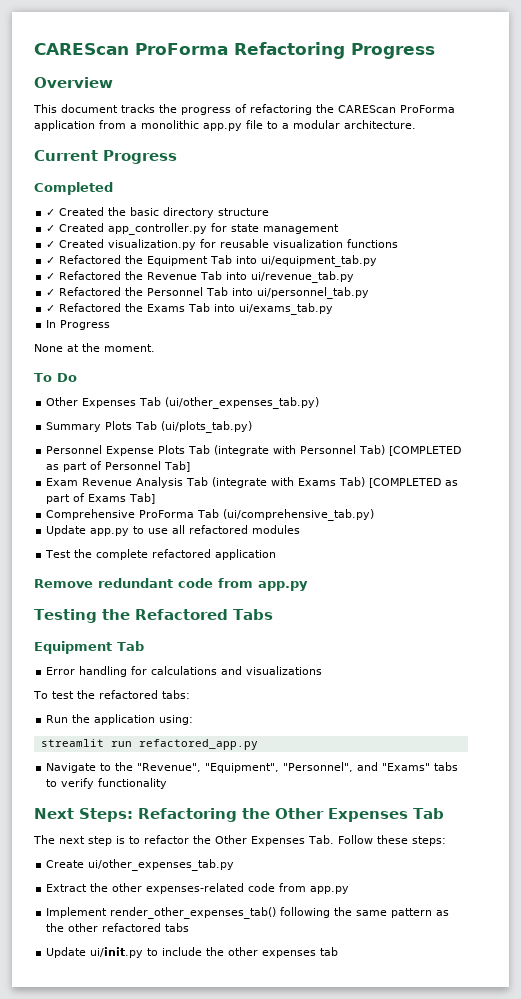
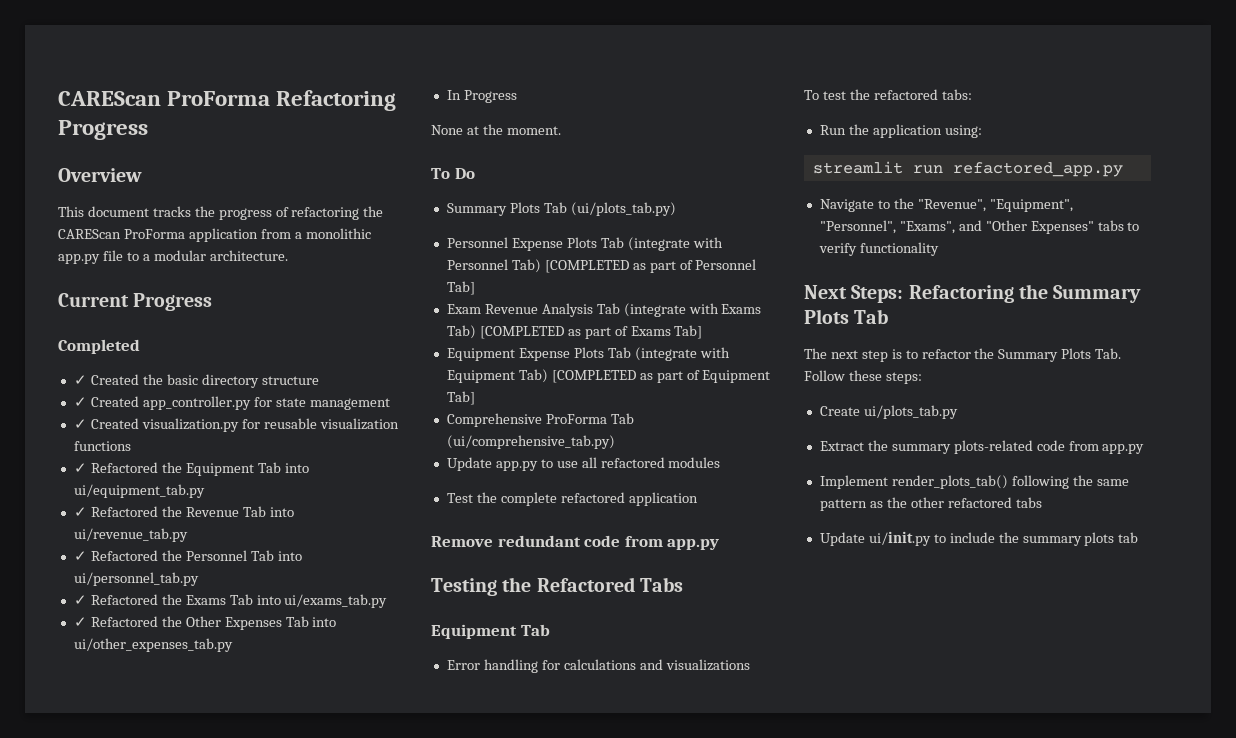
+ ✓ Refactored the Other Expenses Tab into ui/other_expenses_tab.py
- Other Expenses Tab (ui/other_expenses_tab.py)
+ Equipment Expense Plots Tab (integrate with Equipment Tab) [COMPLETED as part of Equipment Tab]
- Navigate to the "Revenue", "Equipment", "Personnel", and "Exams" tabs to verify functionality
+ Navigate to the "Revenue", "Equipment", "Personnel", "Exams", and "Other Expenses" tabs to verify functionality
- Next Steps: Refactoring the Other Expenses Tab
+ Next Steps: Refactoring the Summary Plots Tab
- The next step is to refactor the Other Expenses Tab. Follow these steps:
+ The next step is to refactor the Summary Plots Tab. Follow these steps:
- Create ui/other_expenses_tab.py
+ Create ui/plots_tab.py
- Extract the other expenses-related code from app.py
+ Extract the summary plots-related code from app.py
- Implement render_other_expenses_tab() following the same pattern as the other refactored tabs
+ Implement render_plots_tab() following the same pattern as the other refactored tabs
- Update ui/init.py to include the other expenses tab
+ Update ui/init.py to include the summary plots tab

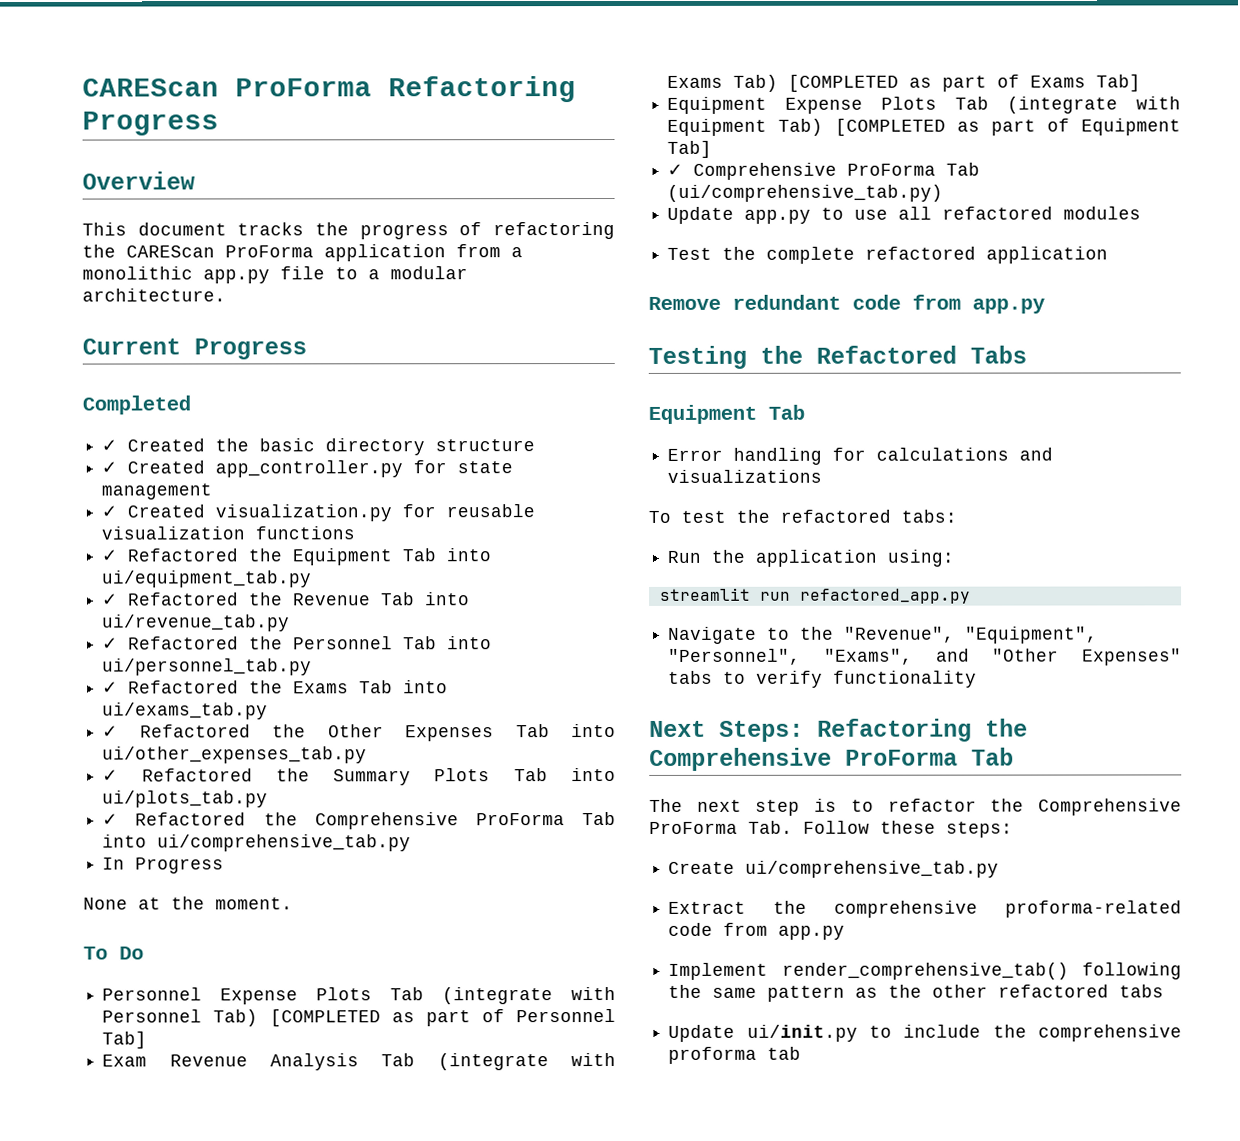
+ ✓ Refactored the Summary Plots Tab into ui/plots_tab.py
+ ✓ Refactored the Comprehensive ProForma Tab into ui/comprehensive_tab.py
- Summary Plots Tab (ui/plots_tab.py)
- Comprehensive ProForma Tab (ui/comprehensive_tab.py)
+ ✓ Comprehensive ProForma Tab (ui/comprehensive_tab.py)
- Next Steps: Refactoring the Summary Plots Tab
+ Next Steps: Refactoring the Comprehensive ProForma Tab
- The next step is to refactor the Summary Plots Tab. Follow these steps:
+ The next step is to refactor the Comprehensive ProForma Tab. Follow these steps:
- Create ui/plots_tab.py
+ Create ui/comprehensive_tab.py
- Extract the summary plots-related code from app.py
+ Extract the comprehensive proforma-related code from app.py
- Implement render_plots_tab() following the same pattern as the other refactored tabs
+ Implement render_comprehensive_tab() following the same pattern as the other refactored tabs
- Update ui/init.py to include the summary plots tab
+ Update ui/init.py to include the comprehensive proforma tab

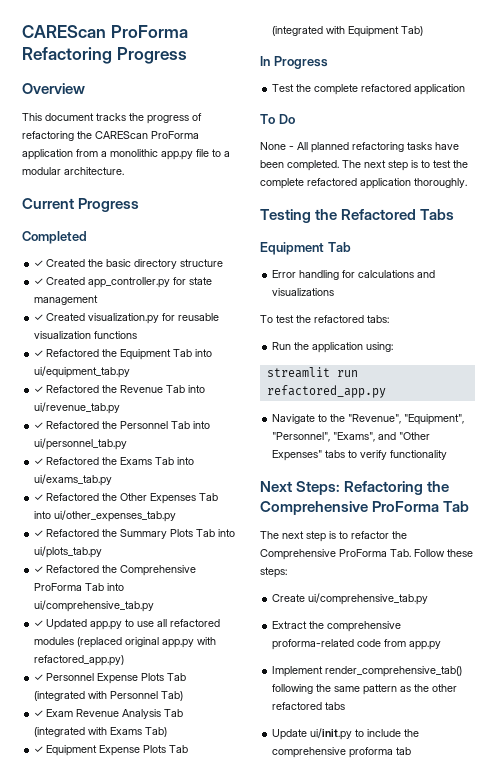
+ ✓ Updated app.py to use all refactored modules (replaced original app.py with refactored_app.py)
+ ✓ Personnel Expense Plots Tab (integrated with Personnel Tab)
+ ✓ Exam Revenue Analysis Tab (integrated with Exams Tab)
+ ✓ Equipment Expense Plots Tab (integrated with Equipment Tab)
  In Progress
- None at the moment.
- To Do
- Personnel Expense Plots Tab (integrate with Personnel Tab) [COMPLETED as part of Personnel Tab]
- Exam Revenue Analysis Tab (integrate with Exams Tab) [COMPLETED as part of Exams Tab]
- Equipment Expense Plots Tab (integrate with Equipment Tab) [COMPLETED as part of Equipment Tab]
- ✓ Comprehensive ProForma Tab (ui/comprehensive_tab.py)
- Update app.py to use all refactored modules
- Remove redundant code from app.py
+ To Do
+ None - All planned refactoring tasks have been completed. The next step is to test the complete refactored application thoroughly.

